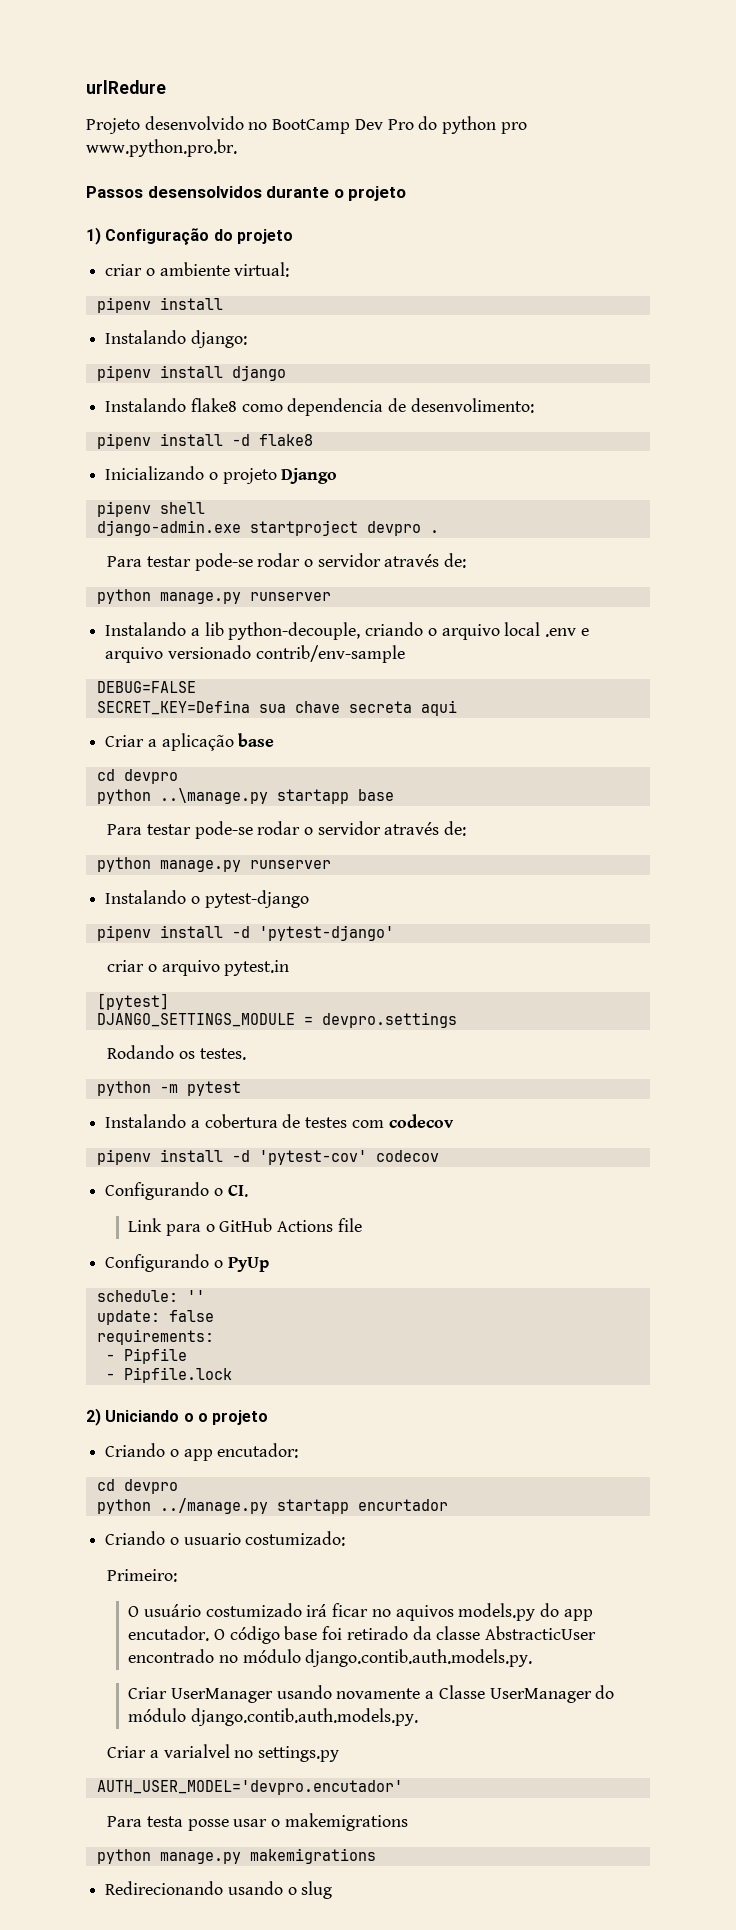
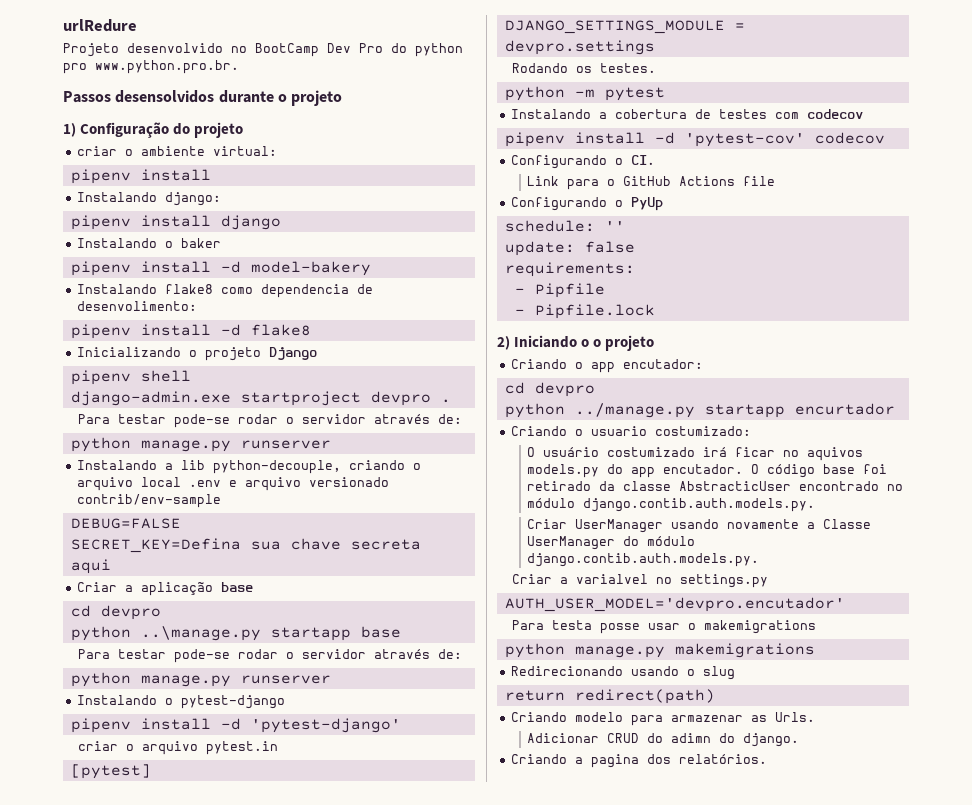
+ Instalando o baker
+ pipenv install -d model-bakery
- 2) Uniciando o o projeto
+ 2) Iniciando o o projeto
- Primeiro:
+ return redirect(path)
+ Criando modelo para armazenar as Urls.
+ Adicionar CRUD do adimn do django.
+ Criando a pagina dos relatórios.

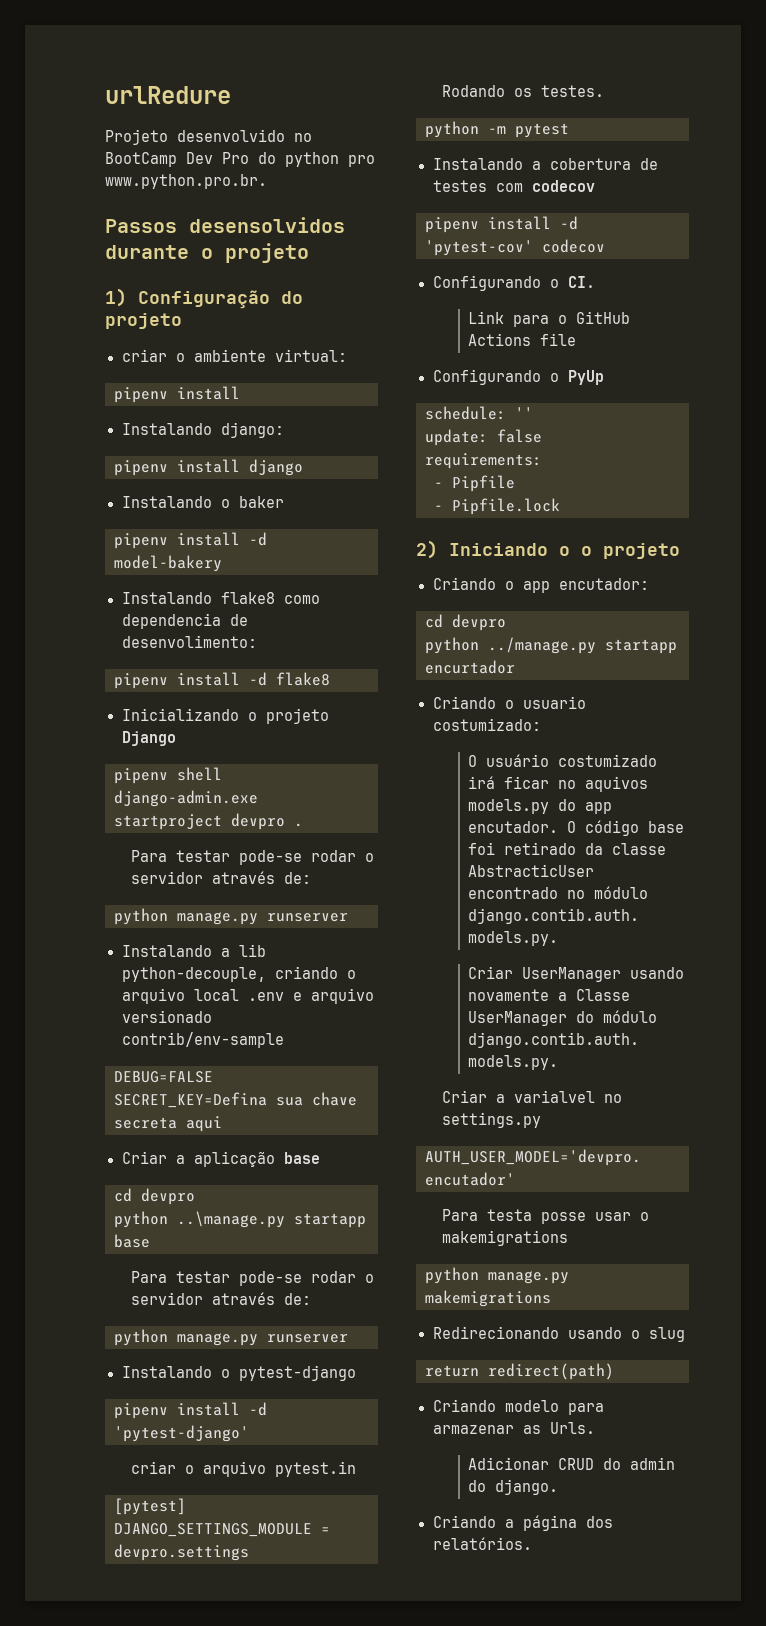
- Adicionar CRUD do adimn do django.
+ Adicionar CRUD do admin do django.
- Criando a pagina dos relatórios.
+ Criando a página dos relatórios.

